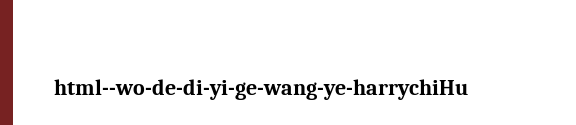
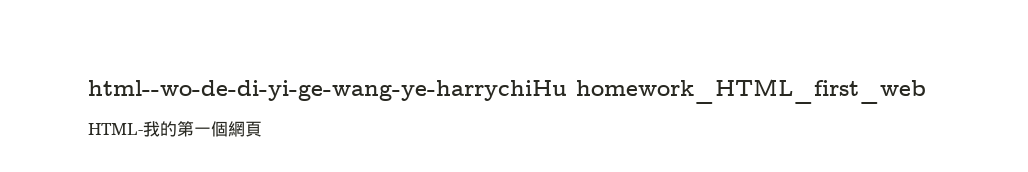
- html--wo-de-di-yi-ge-wang-ye-harrychiHu
+ html--wo-de-di-yi-ge-wang-ye-harrychiHu homework_HTML_first_web
+ HTML-我的第一個網頁

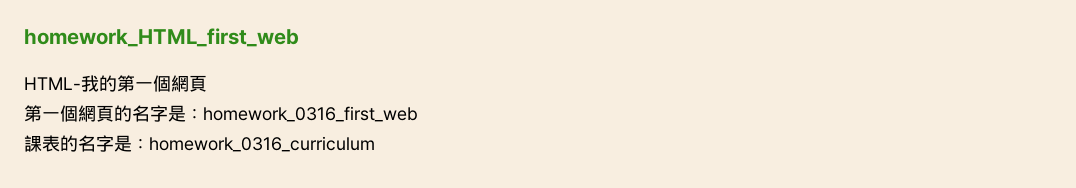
- html--wo-de-di-yi-ge-wang-ye-harrychiHu homework_HTML_first_web
+ homework_HTML_first_web
+ 第一個網頁的名字是：homework_0316_first_web
+ 課表的名字是：homework_0316_curriculum

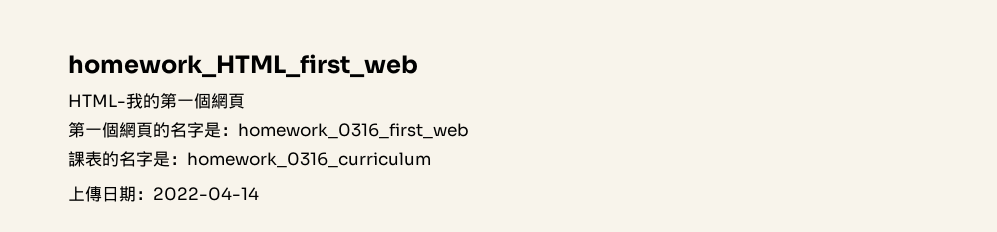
+ 上傳日期：2022-04-14

